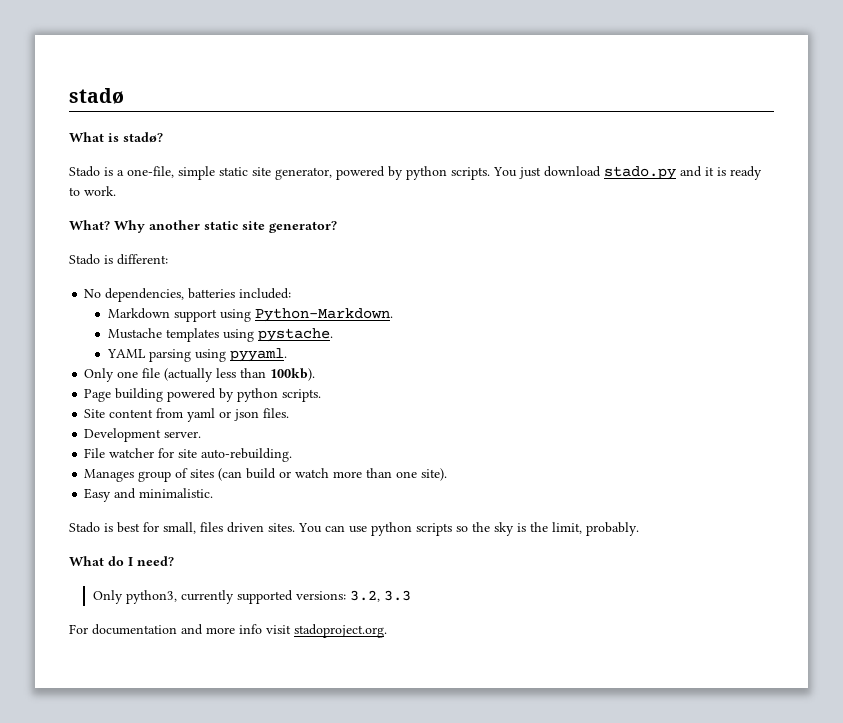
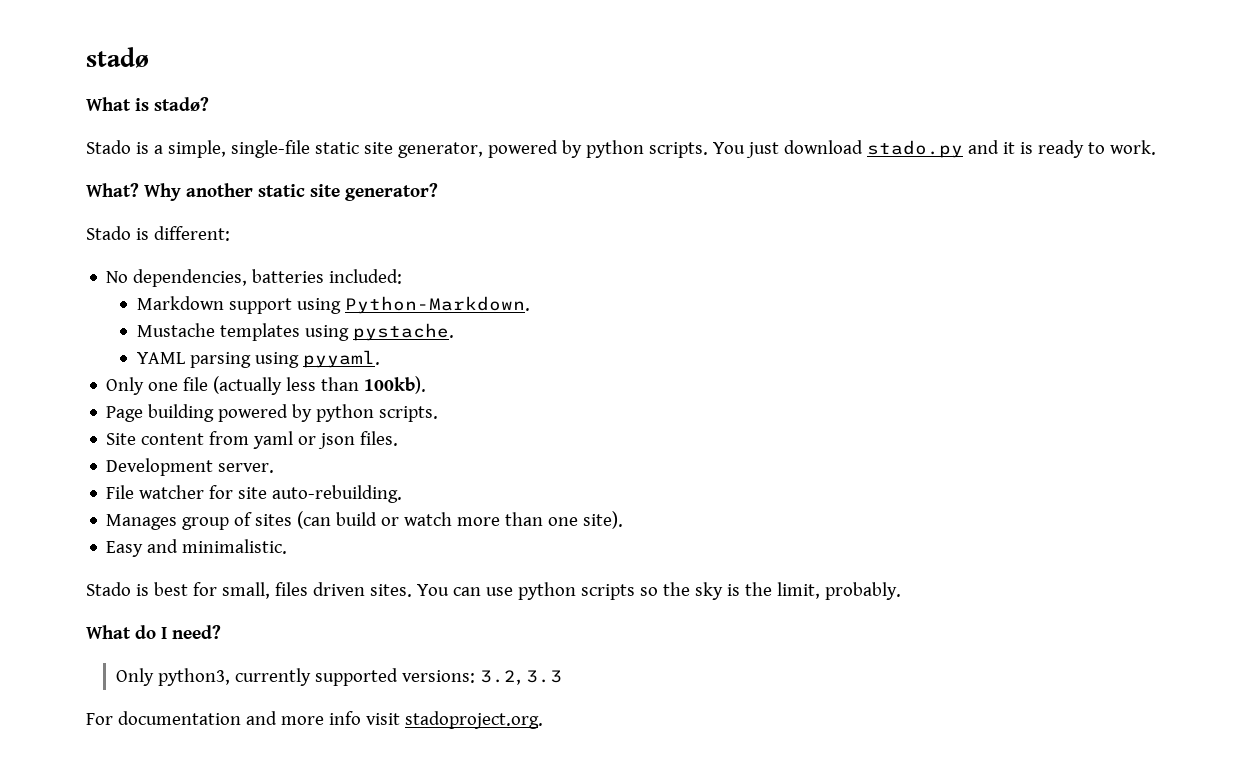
- Stado is a one-file, simple static site generator, powered by python scripts.
+ Stado is a simple, single-file static site generator, powered by python scripts.

